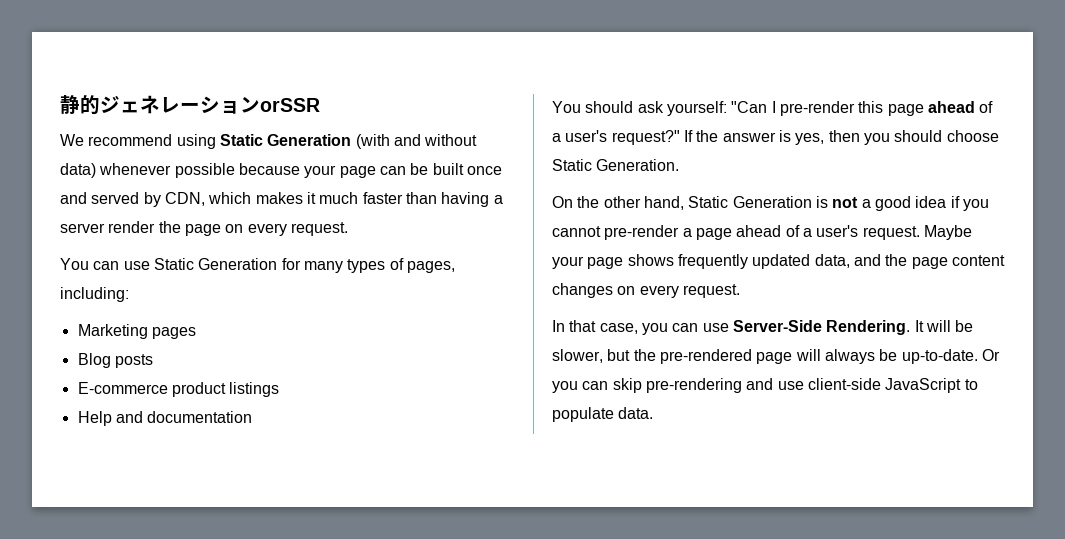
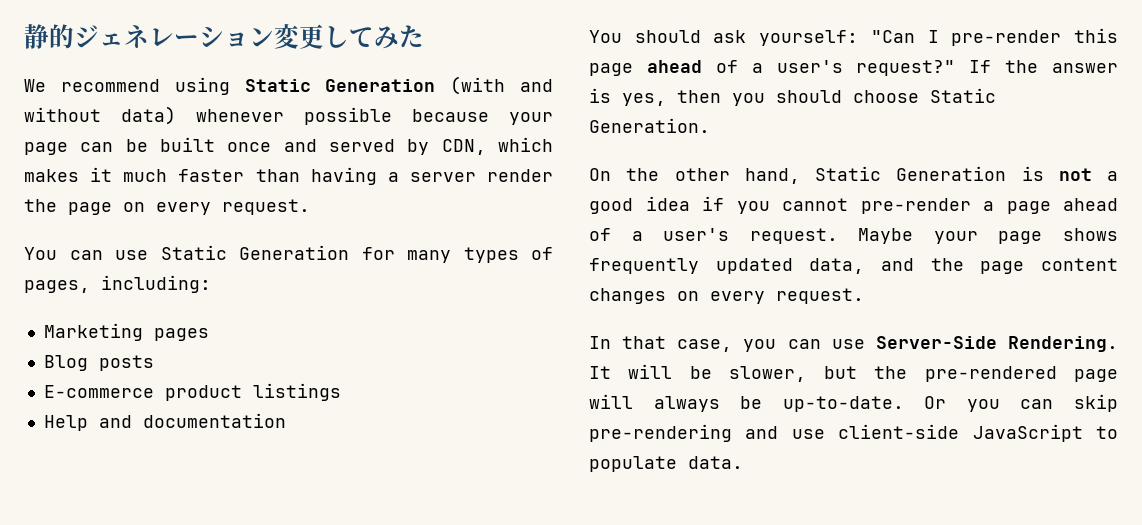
- 静的ジェネレーションorSSR
+ 静的ジェネレーション変更してみた

